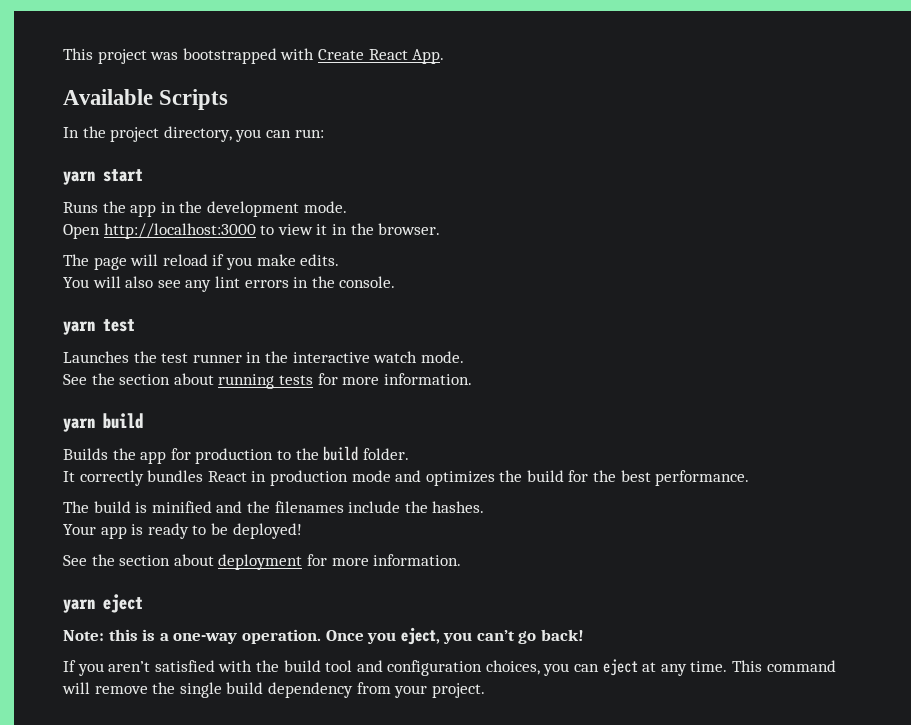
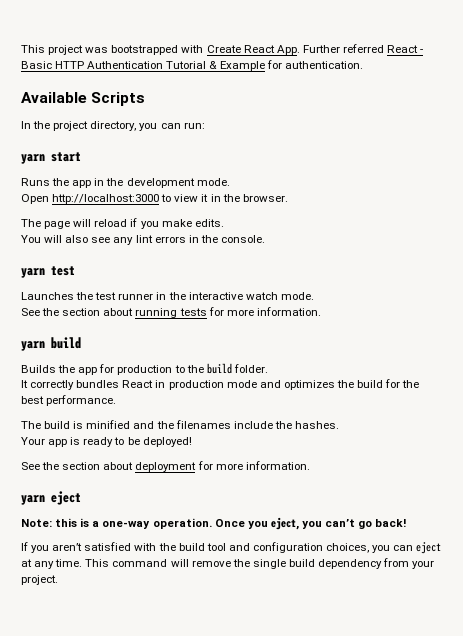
- This project was bootstrapped with Create React App.
+ This project was bootstrapped with Create React App. Further referred React - Basic HTTP Authentication Tutorial & Example for authentication.

